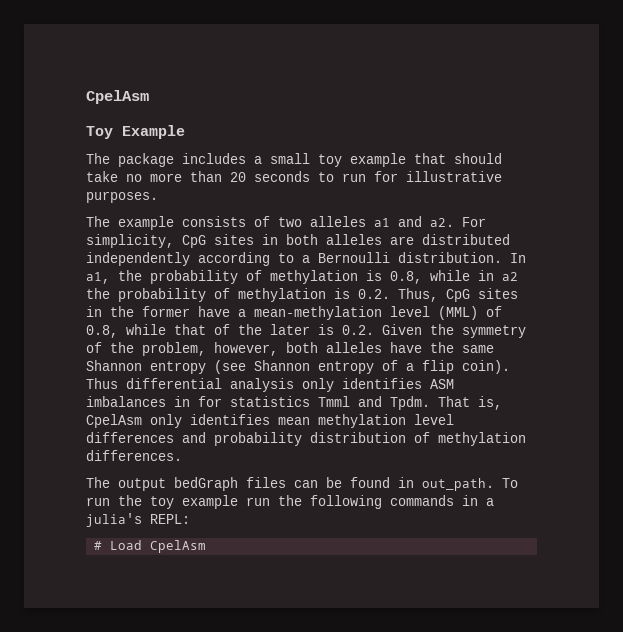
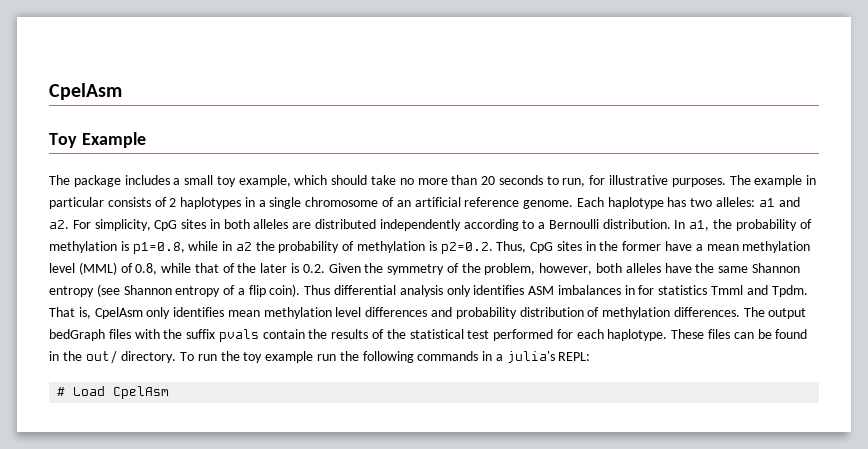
- The package includes a small toy example that should take no more than 20 seconds to run for illustrative purposes.
- The example consists of two alleles a1 and a2.
+ The package includes a small toy example, which should take no more than 20 seconds to run, for illustrative purposes. The example in particular consists of 2 haplotypes in a single chromosome of an artificial reference genome. Each haplotype has two alleles: a1 and a2.
- In a1, the probability of methylation is 0.8, while in a2 the probability of methylation is 0.2. Thus, CpG sites in the former have a mean-methylation level (MML) of 0.8, while that of the later is 0.2. Given the symmetry of the problem, however, both alleles have the same Shannon entropy (see Shannon entropy of a flip coin).
+ In a1, the probability of methylation is p1=0.8, while in a2 the probability of methylation is p2=0.2. Thus, CpG sites in the former have a mean methylation level (MML) of 0.8, while that of the later is 0.2. Given the symmetry of the problem, however, both alleles have the same Shannon entropy (see Shannon entropy of a flip coin).
- That is, CpelAsm only identifies mean methylation level differences and probability distribution of methylation differences.
- The output bedGraph files can be found in out_path.
+ That is, CpelAsm only identifies mean methylation level differences and probability distribution of methylation differences. The output bedGraph files with the suffix pvals contain the results of the statistical test performed for each haplotype. These files can be found in the out/ directory.

